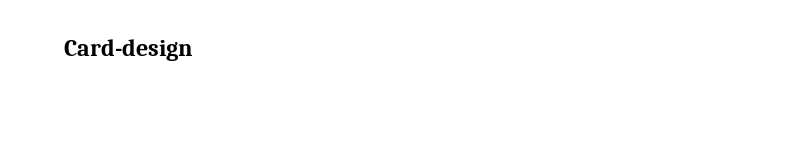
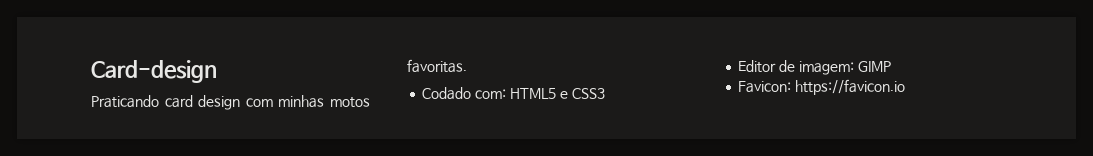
+ Praticando card design com minhas motos favoritas.
+ Codado com: HTML5 e CSS3
+ Editor de imagem: GIMP
+ Favicon: https://favicon.io

